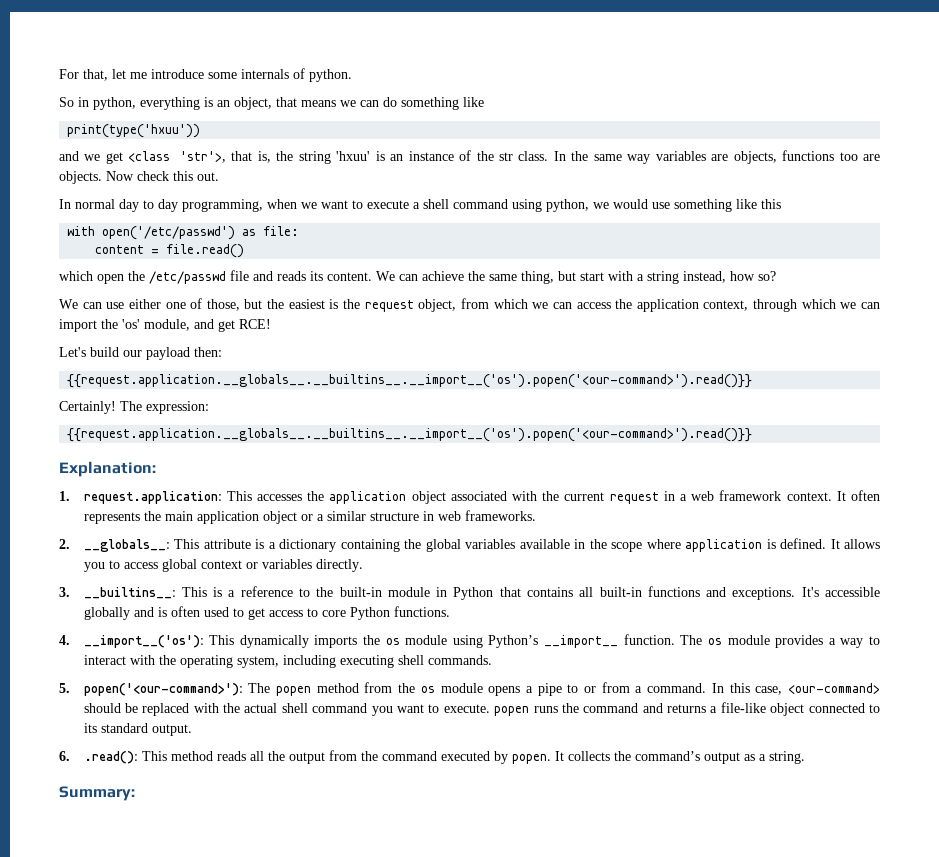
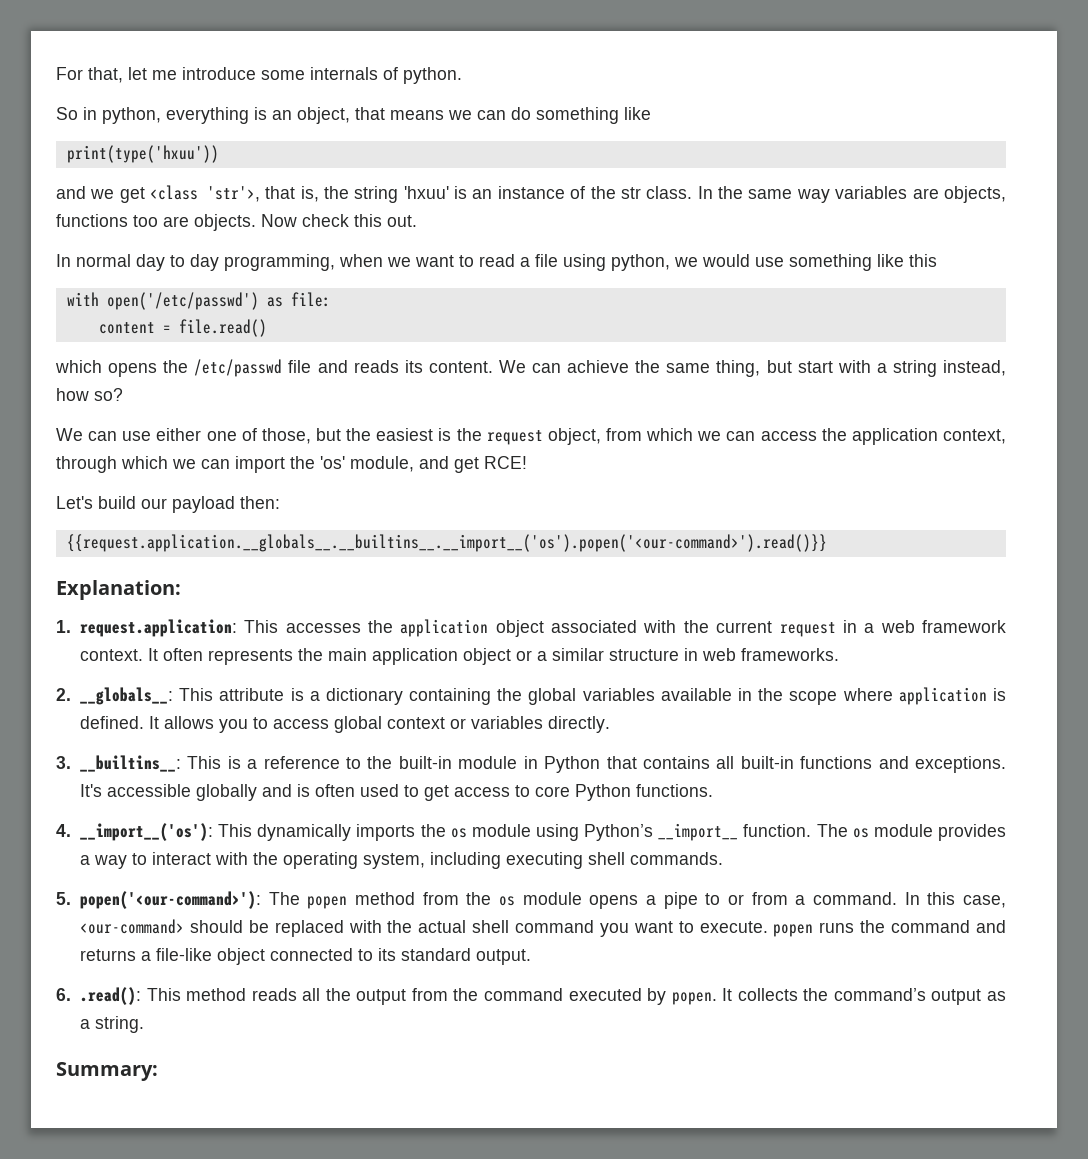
- In normal day to day programming, when we want to execute a shell command using python, we would use something like this
+ In normal day to day programming, when we want to read a file using python, we would use something like this
- which open the /etc/passwd file and reads its content.
+ which opens the /etc/passwd file and reads its content.
- Certainly! The expression:
- {{request.application.__globals__.__builtins__.__import__('os').popen('<our-command>').read()}}

